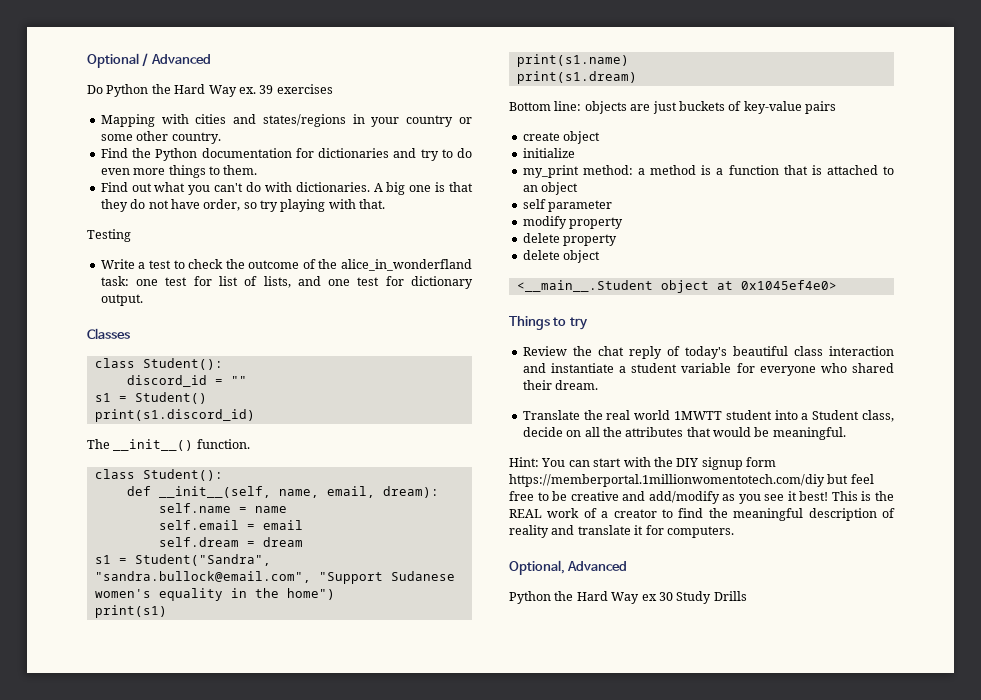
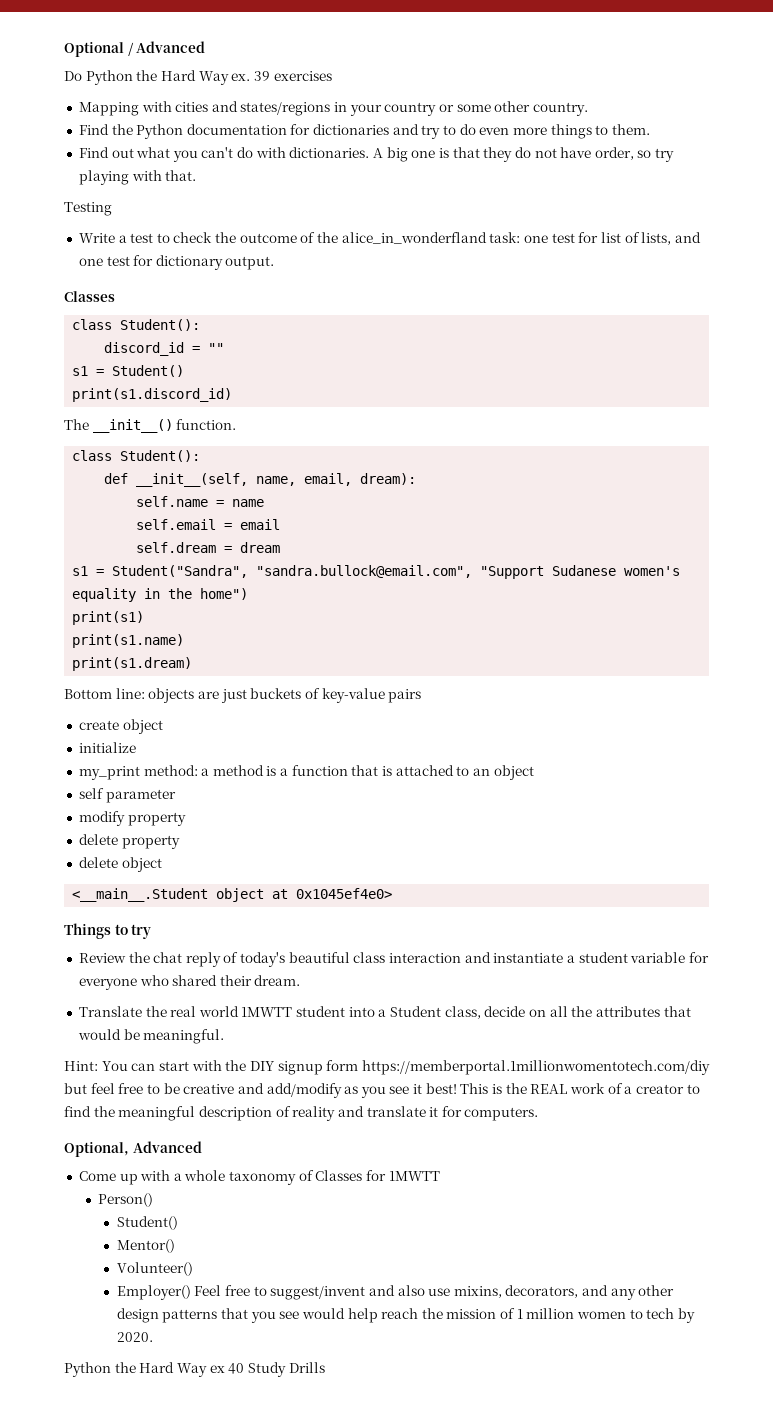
+ Come up with a whole taxonomy of Classes for 1MWTT
+ Person()
+ Student()
+ Mentor()
+ Volunteer()
+ Employer() Feel free to suggest/invent and also use mixins, decorators, and any other design patterns that you see would help reach the mission of 1 million women to tech by 2020.
- Python the Hard Way ex 30 Study Drills
+ Python the Hard Way ex 40 Study Drills

